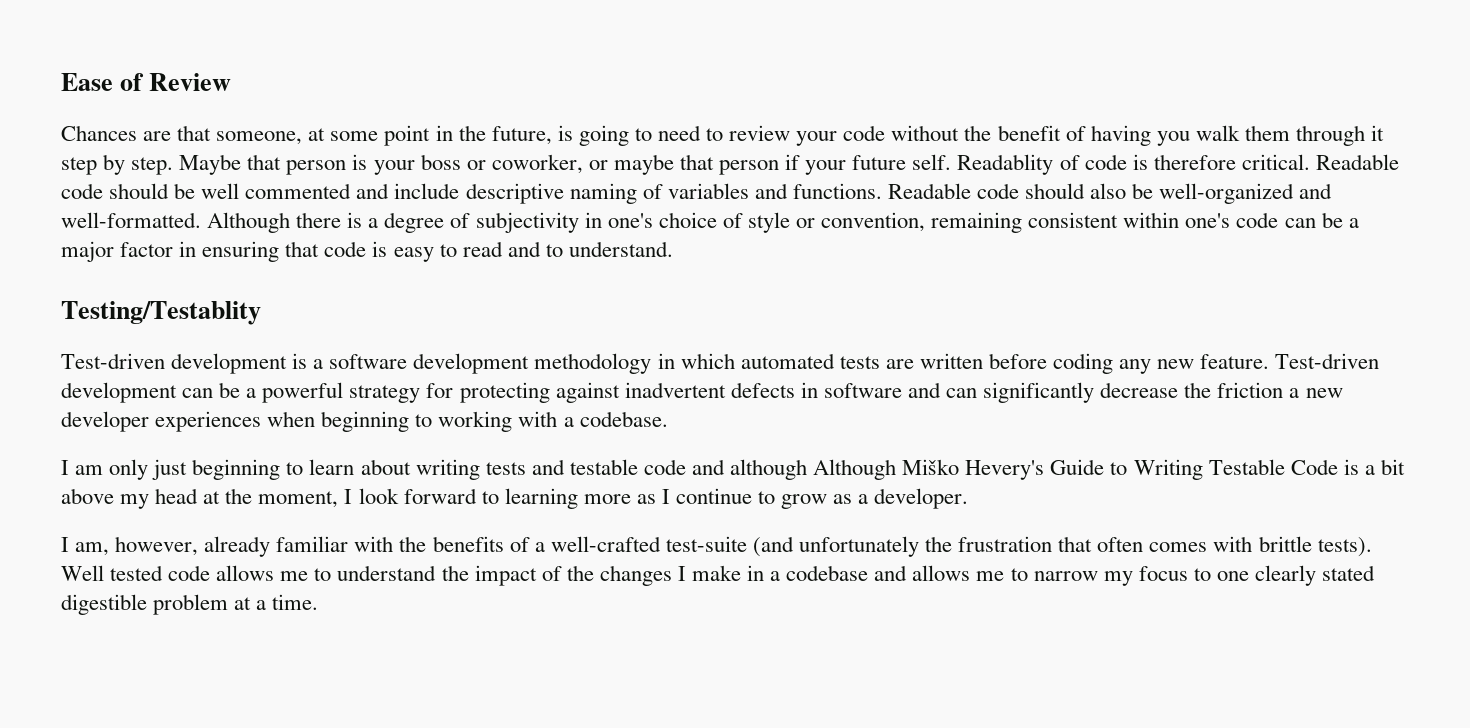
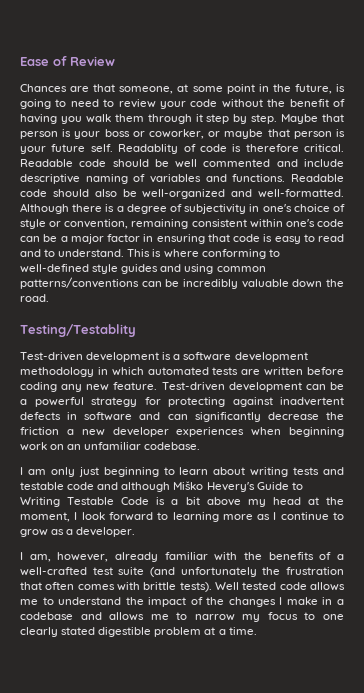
- Maybe that person is your boss or coworker, or maybe that person if your future self.
+ Maybe that person is your boss or coworker, or maybe that person is your future self.
+ This is where conforming to well-defined style guides and using common patterns/conventions can be incredibly valuable down the road.
- Test-driven development can be a powerful strategy for protecting against inadvertent defects in software and can significantly decrease the friction a new developer experiences when beginning to working with a codebase.
+ Test-driven development can be a powerful strategy for protecting against inadvertent defects in software and can significantly decrease the friction a new developer experiences when beginning work on an unfamiliar codebase.
- I am only just beginning to learn about writing tests and testable code and although Although Miško Hevery's Guide to Writing Testable Code is a bit above my head at the moment, I look forward to learning more as I continue to grow as a developer.
+ I am only just beginning to learn about writing tests and testable code and although Miško Hevery's Guide to Writing Testable Code is a bit above my head at the moment, I look forward to learning more as I continue to grow as a developer.
- I am, however, already familiar with the benefits of a well-crafted test-suite (and unfortunately the frustration that often comes with brittle tests).
+ I am, however, already familiar with the benefits of a well-crafted test suite (and unfortunately the frustration that often comes with brittle tests).

